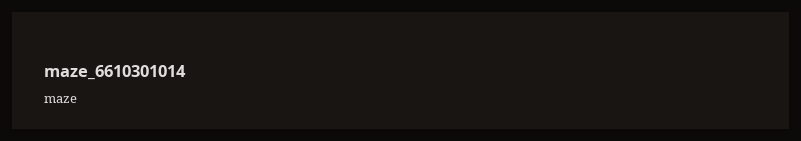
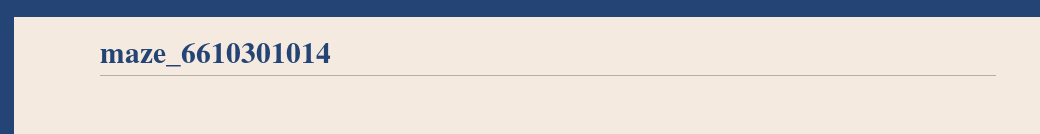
- maze

